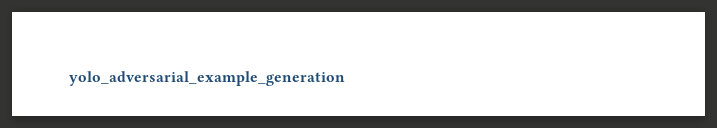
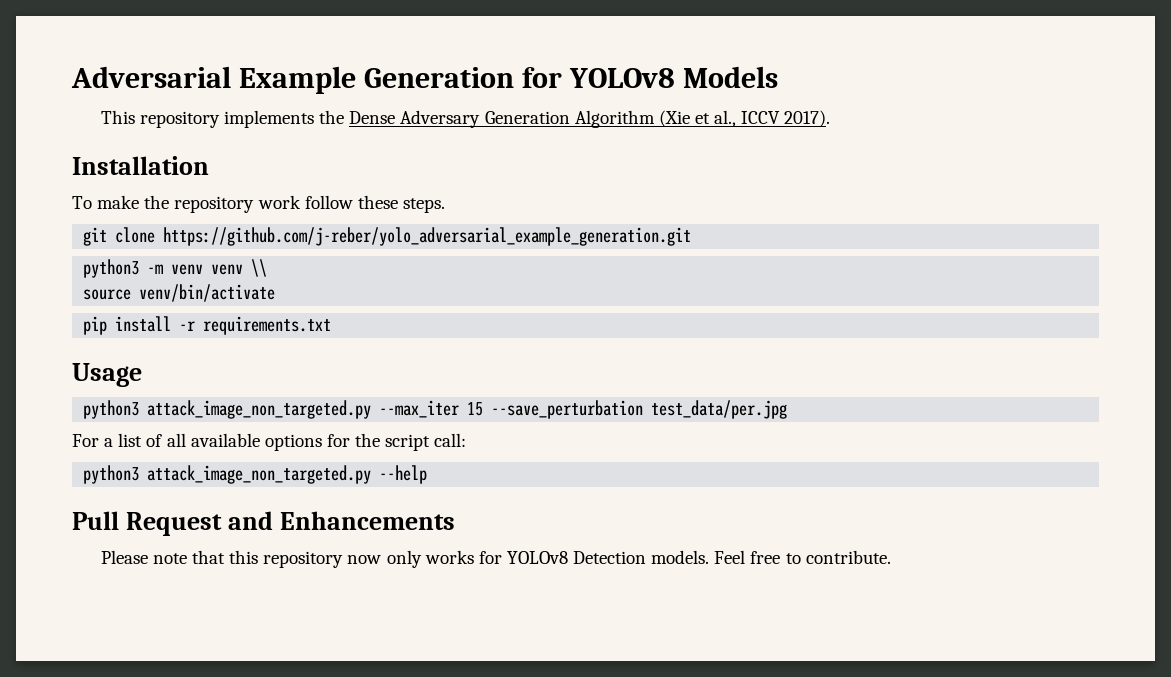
- yolo_adversarial_example_generation
+ Adversarial Example Generation for YOLOv8 Models
+ This repository implements the Dense Adversary Generation Algorithm (Xie et al., ICCV 2017).
+ Installation
+ To make the repository work follow these steps.
+ git clone https://github.com/j-reber/yolo_adversarial_example_generation.git
+ python3 -m venv venv \\
+ source venv/bin/activate
+ pip install -r requirements.txt
+ Usage
+ python3 attack_image_non_targeted.py --max_iter 15 --save_perturbation test_data/per.jpg
+ For a list of all available options for the script call:
+ python3 attack_image_non_targeted.py --help
+ Pull Request and Enhancements
+ Please note that this repository now only works for YOLOv8 Detection models. Feel free to contribute.

